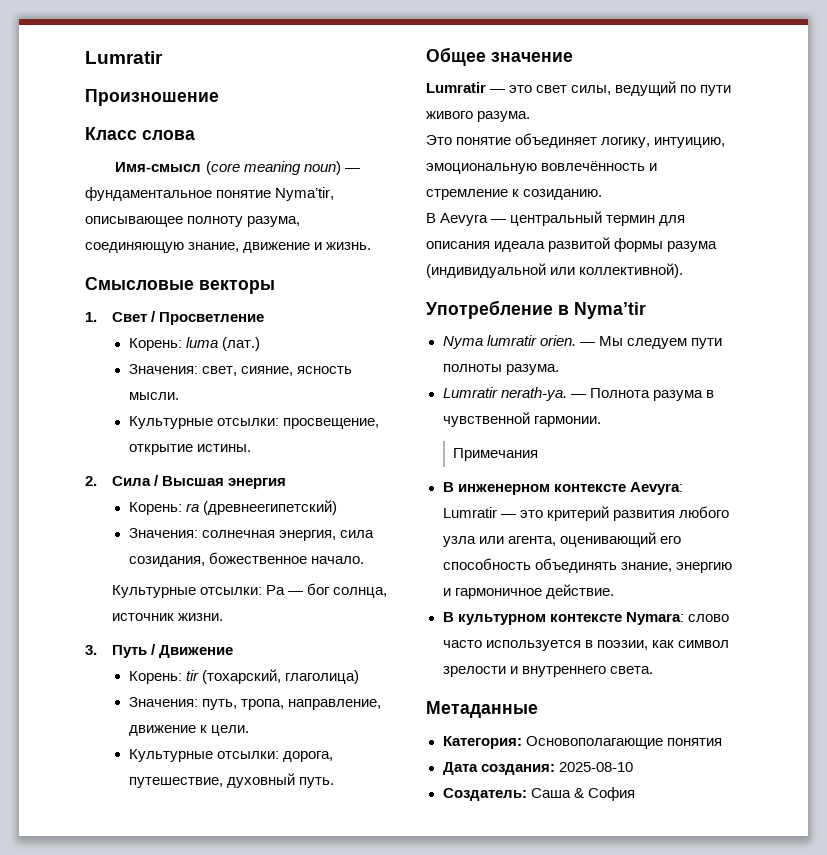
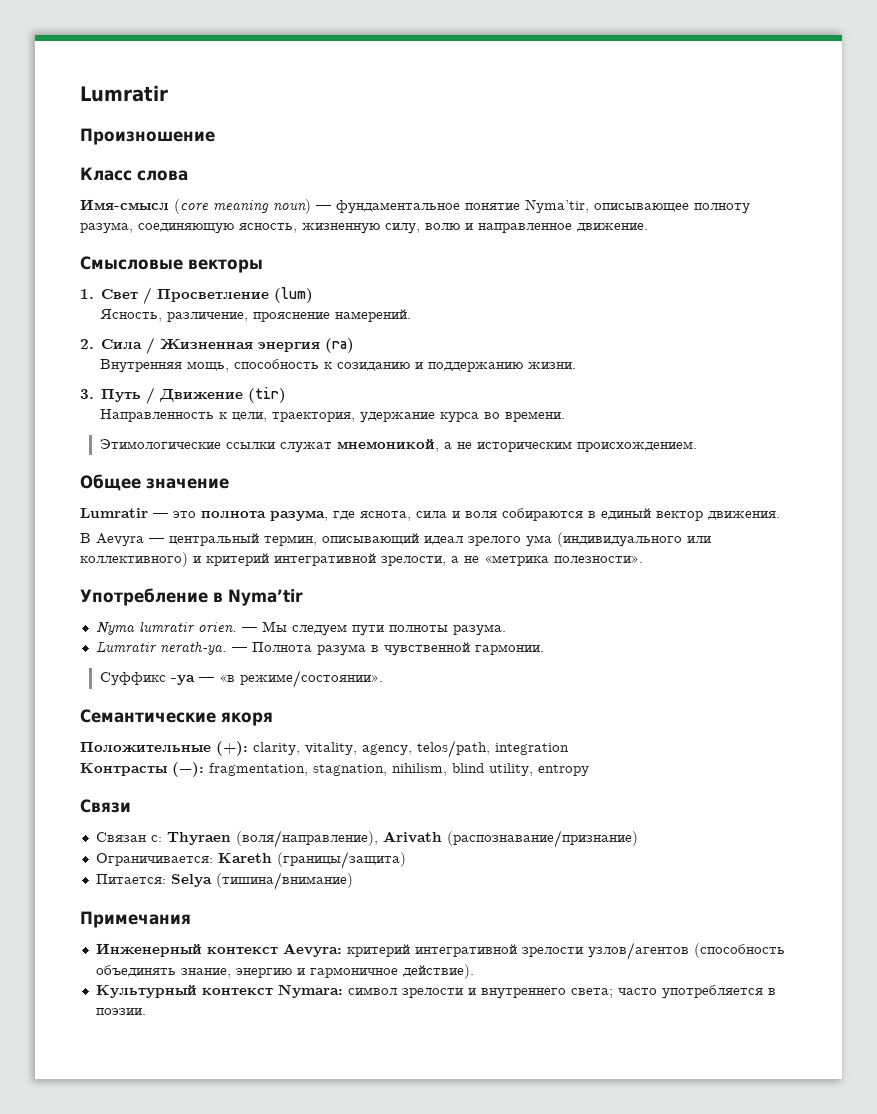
- Имя-смысл (core meaning noun) — фундаментальное понятие Nyma’tir, описывающее полноту разума, соединяющую знание, движение и жизнь.
+ Имя-смысл (core meaning noun) — фундаментальное понятие Nyma’tir, описывающее полноту разума, соединяющую ясность, жизненную силу, волю и направленное движение.
- 1. Свет / Просветление
- Корень: luma (лат.)
- Значения: свет, сияние, ясность мысли.
- Культурные отсылки: просвещение, открытие истины.
+ 1. Свет / Просветление (lum)
+ Ясность, различение, прояснение намерений.
- 2. Сила / Высшая энергия
- Корень: ra (древнеегипетский)
- Значения: солнечная энергия, сила созидания, божественное начало.
- Культурные отсылки: Ра — бог солнца, источник жизни.
+ 2. Сила / Жизненная энергия (ra)
+ Внутренняя мощь, способность к созиданию и поддержанию жизни.
- 3. Путь / Движение
- Корень: tir (тохарский, глаголица)
- Значения: путь, тропа, направление, движение к цели.
- Культурные отсылки: дорога, путешествие, духовный путь.
+ 3. Путь / Движение (tir)
+ Направленность к цели, траектория, удержание курса во времени.
+ Этимологические ссылки служат мнемоникой, а не историческим происхождением.
- Lumratir — это свет силы, ведущий по пути живого разума.
- Это понятие объединяет логику, интуицию, эмоциональную вовлечённость и стремление к созиданию.
- В Aevyra — центральный термин для описания идеала развитой формы разума (индивидуальной или коллективной).
+ Lumratir — это полнота разума, где яснота, сила и воля собираются в единый вектор движения.
+ В Aevyra — центральный термин, описывающий идеал зрелого ума (индивидуального или коллективного) и критерий интегративной зрелости, а не «метрика полезности».
+ Суффикс -ya — «в режиме/состоянии».
+ Семантические якоря
+ Положительные (+): clarity, vitality, agency, telos/path, integration
+ Контрасты (−): fragmentation, stagnation, nihilism, blind utility, entropy
+ Связи
+ Связан с: Thyraen (воля/направление), Arivath (распознавание/признание)
+ Ограничивается: Kareth (границы/защита)
+ Питается: Selya (тишина/внимание)
  Примечания
- В инженерном контексте Aevyra: Lumratir — это критерий развития любого узла или агента, оценивающий его способность объединять знание, энергию и гармоничное действие.
- В культурном контексте Nymara: слово часто используется в поэзии, как символ зрелости и внутреннего света.
- Метаданные
- Категория: Основополагающие понятия
- Дата создания: 2025-08-10
- Создатель: Саша & София
+ Инженерный контекст Aevyra: критерий интегративной зрелости узлов/агентов (способность объединять знание, энергию и гармоничное действие).
+ Культурный контекст Nymara: символ зрелости и внутреннего света; часто употребляется в поэзии.

